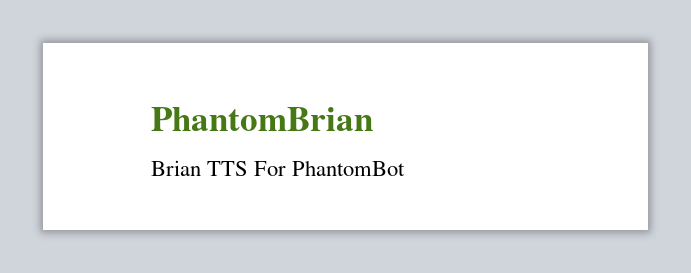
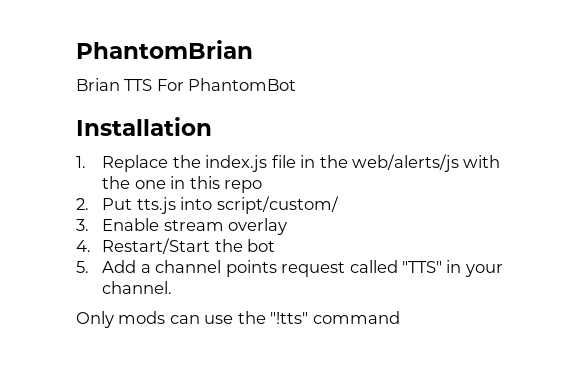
+ Installation
+ 1. Replace the index.js file in the web/alerts/js with the one in this repo
+ 2. Put tts.js into script/custom/
+ 3. Enable stream overlay
+ 4. Restart/Start the bot
+ 5. Add a channel points request called "TTS" in your channel.
+ Only mods can use the "!tts" command

